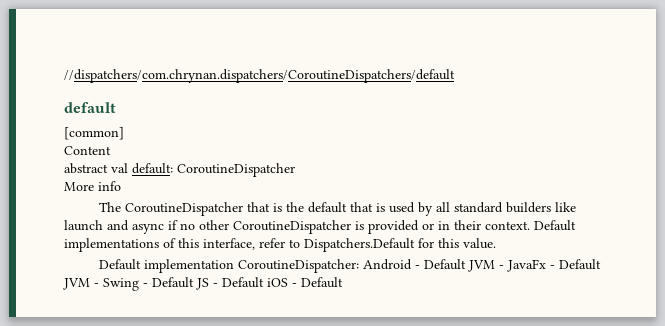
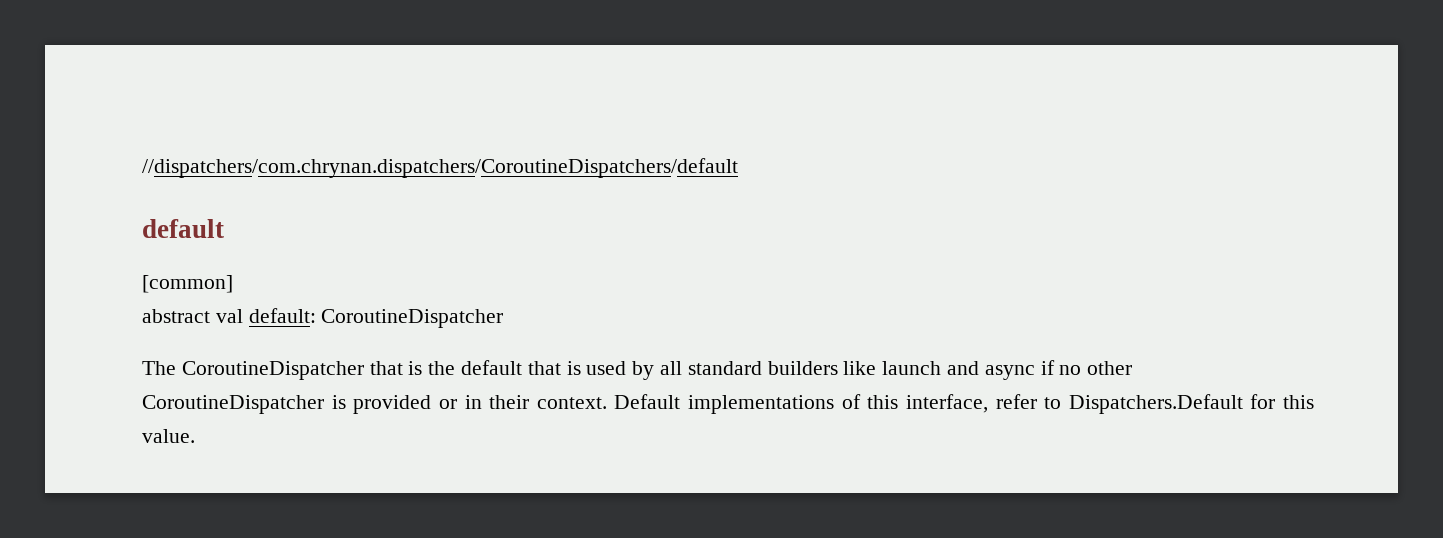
- Content
- More info
- Default implementation CoroutineDispatcher: Android - Default JVM - JavaFx - Default JVM - Swing - Default JS - Default iOS - Default

